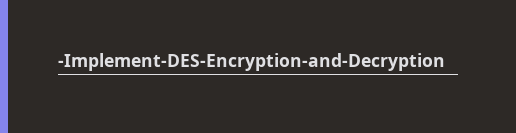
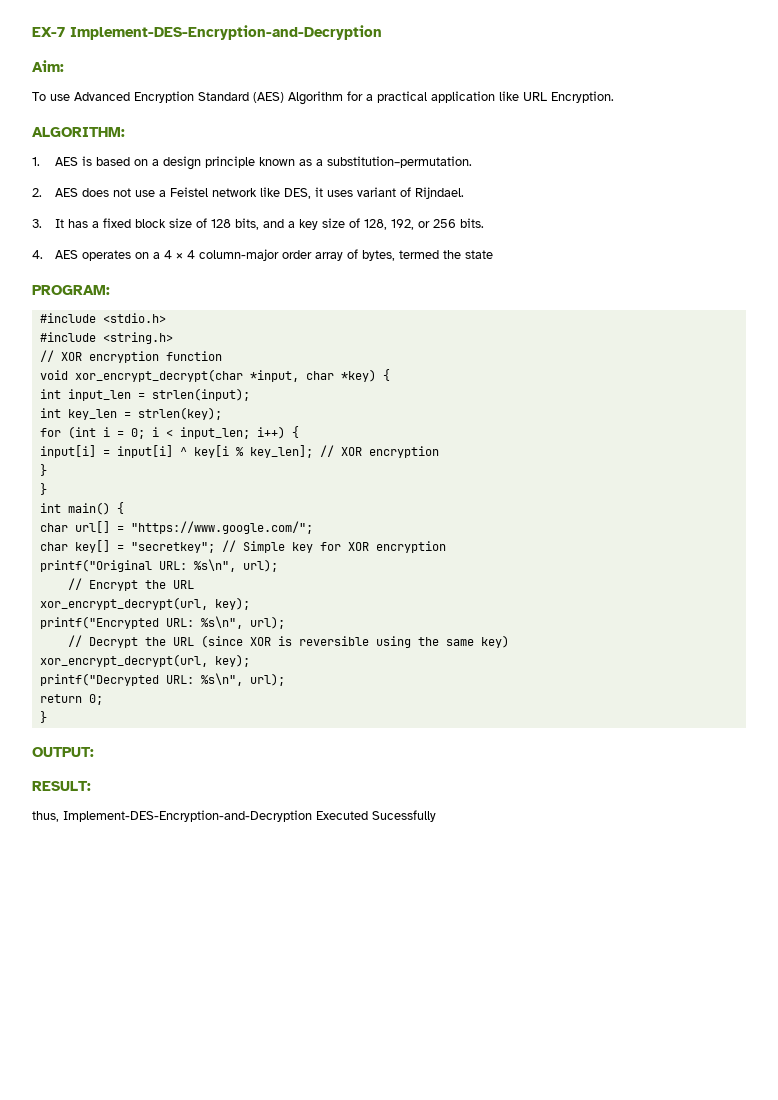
- -Implement-DES-Encryption-and-Decryption
+ EX-7 Implement-DES-Encryption-and-Decryption
+ Aim:
+ To use Advanced Encryption Standard (AES) Algorithm for a practical application like URL Encryption.
+ ALGORITHM:
+ 1. AES is based on a design principle known as a substitution–permutation.
+ 2. AES does not use a Feistel network like DES, it uses variant of Rijndael.
+ 3. It has a fixed block size of 128 bits, and a key size of 128, 192, or 256 bits.
+ 4. AES operates on a 4 × 4 column-major order array of bytes, termed the state
+ PROGRAM:
+ #include <stdio.h>
+ #include <string.h>
+ // XOR encryption function
+ void xor_encrypt_decrypt(char *input, char *key) {
+ int input_len = strlen(input);
+ int key_len = strlen(key);
+ for (int i = 0; i < input_len; i++) {
+ input[i] = input[i] ^ key[i % key_len]; // XOR encryption
+ }
+ }
+ int main() {
+ char url[] = "https://www.google.com/";
+ char key[] = "secretkey"; // Simple key for XOR encryption
+ printf("Original URL: %s\n", url);
+ // Encrypt the URL
+ xor_encrypt_decrypt(url, key);
+ printf("Encrypted URL: %s\n", url);
+ // Decrypt the URL (since XOR is reversible using the same key)
+ xor_encrypt_decrypt(url, key);
+ printf("Decrypted URL: %s\n", url);
+ return 0;
+ }
+ OUTPUT:
+ RESULT:
+ thus, Implement-DES-Encryption-and-Decryption Executed Sucessfully

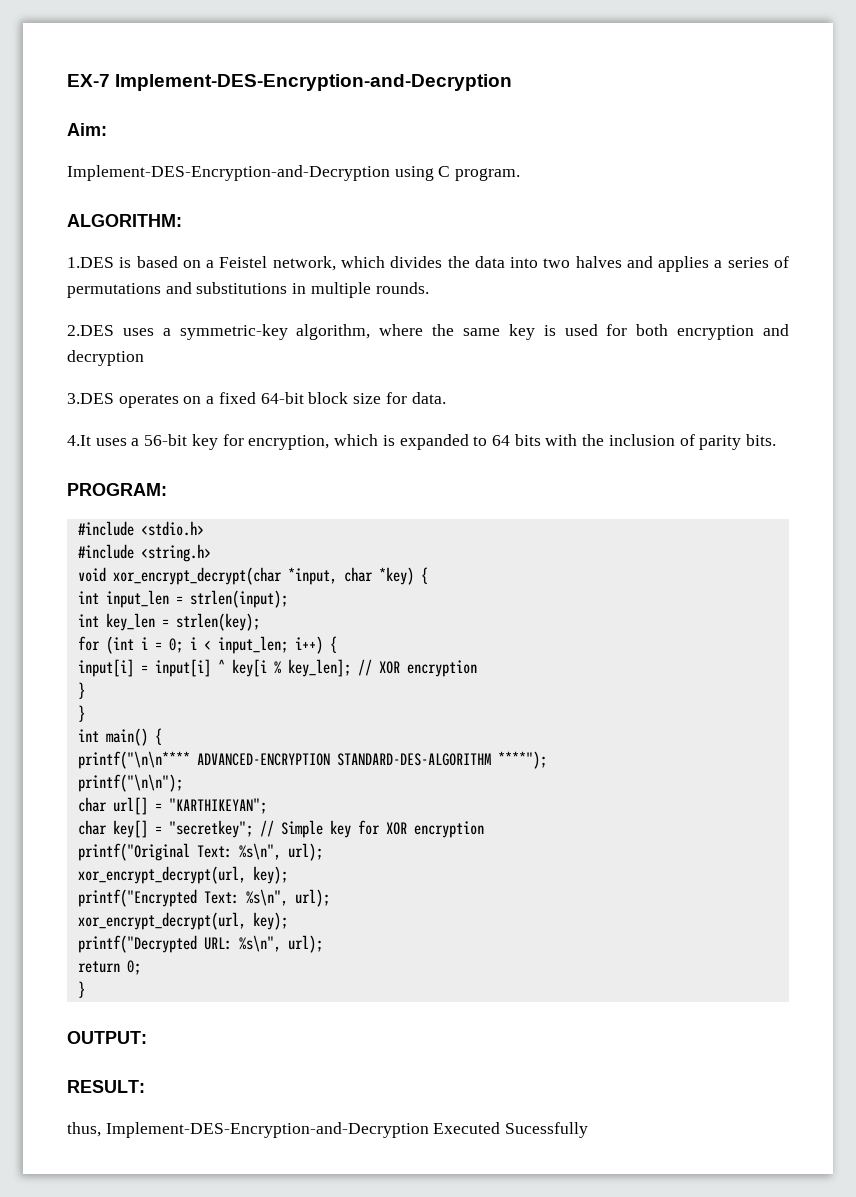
- To use Advanced Encryption Standard (AES) Algorithm for a practical application like URL Encryption.
+ Implement-DES-Encryption-and-Decryption using C program.
- 1. AES is based on a design principle known as a substitution–permutation.
- 2. AES does not use a Feistel network like DES, it uses variant of Rijndael.
- 3. It has a fixed block size of 128 bits, and a key size of 128, 192, or 256 bits.
- 4. AES operates on a 4 × 4 column-major order array of bytes, termed the state
+ 1.DES is based on a Feistel network, which divides the data into two halves and applies a series of permutations and substitutions in multiple rounds.
+ 2.DES uses a symmetric-key algorithm, where the same key is used for both encryption and decryption
+ 3.DES operates on a fixed 64-bit block size for data.
+ 4.It uses a 56-bit key for encryption, which is expanded to 64 bits with the inclusion of parity bits.
- // XOR encryption function
+ printf("\n\n**** ADVANCED-ENCRYPTION STANDARD-DES-ALGORITHM ****");
+ printf("\n\n");
- char url[] = "https://www.google.com/";
+ char url[] = "KARTHIKEYAN";
- printf("Original URL: %s\n", url);
- // Encrypt the URL
+ printf("Original Text: %s\n", url);
- printf("Encrypted URL: %s\n", url);
- // Decrypt the URL (since XOR is reversible using the same key)
+ printf("Encrypted Text: %s\n", url);

